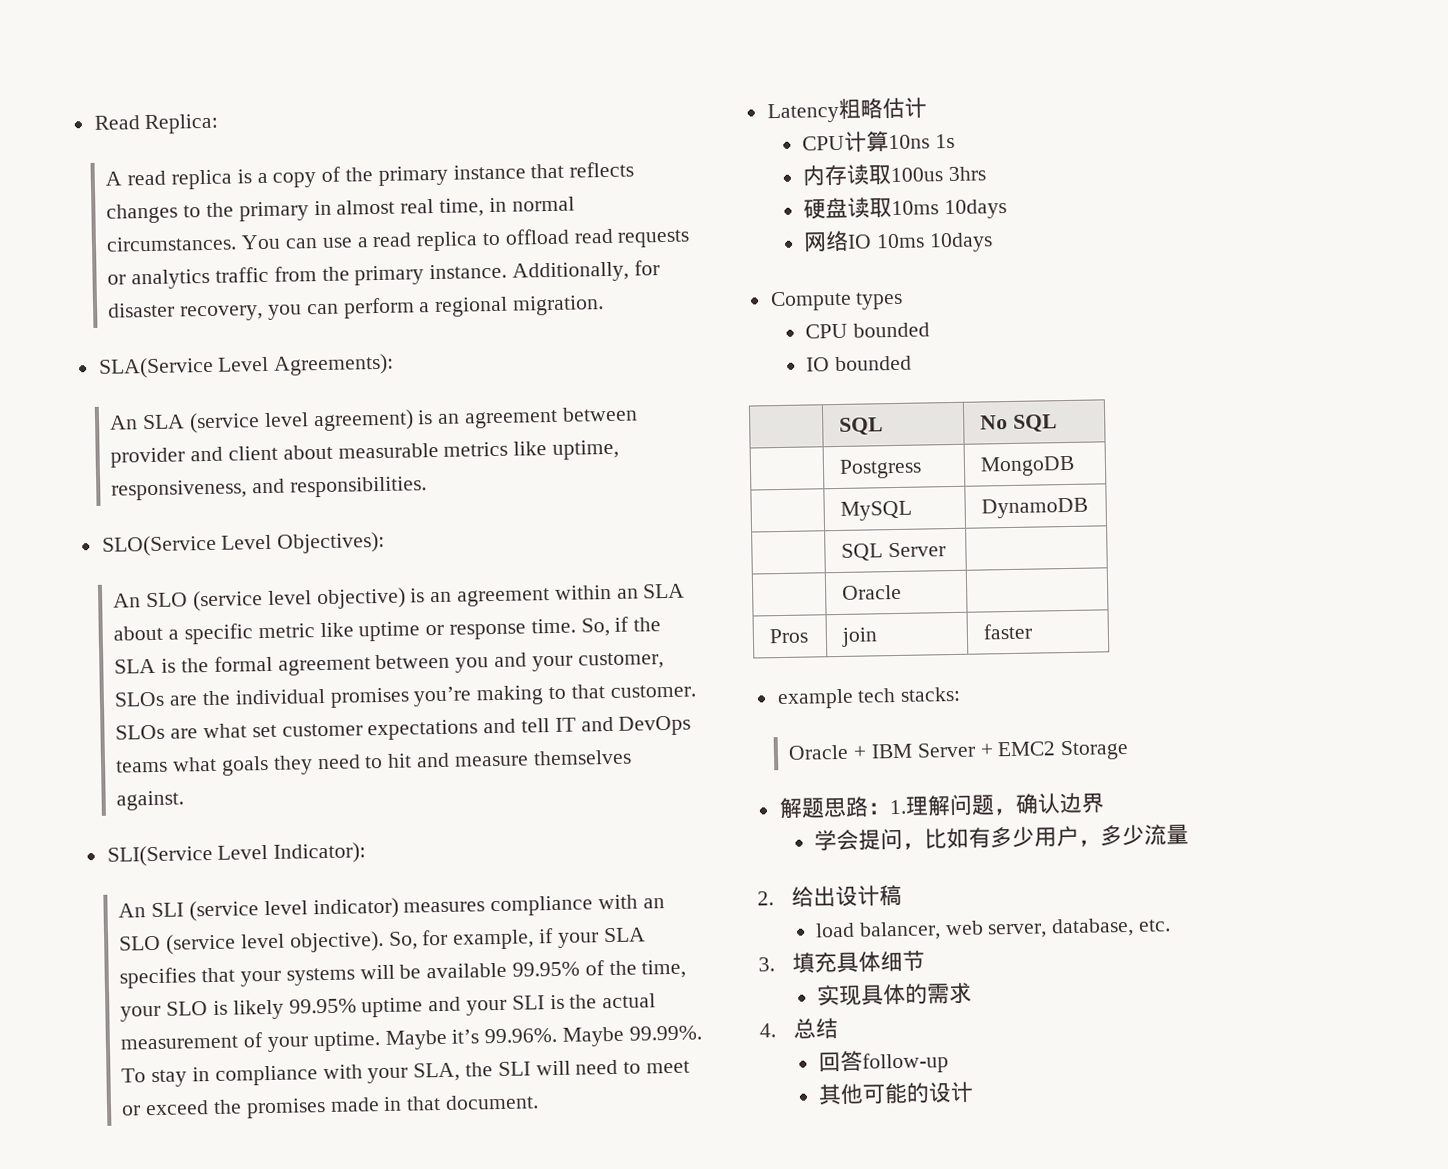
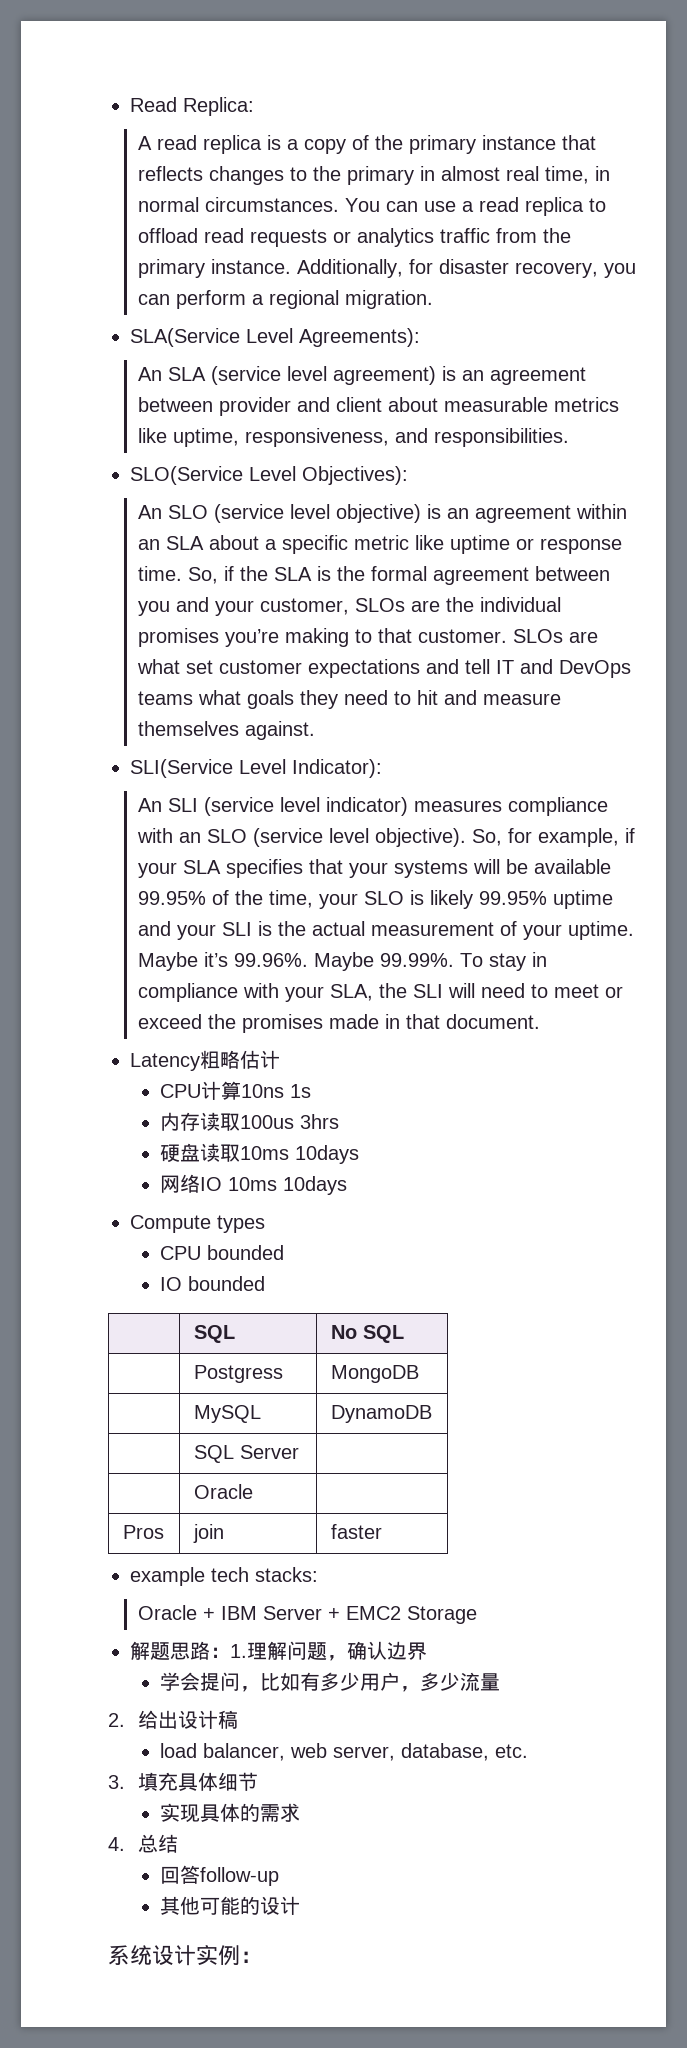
+ 系统设计实例：

